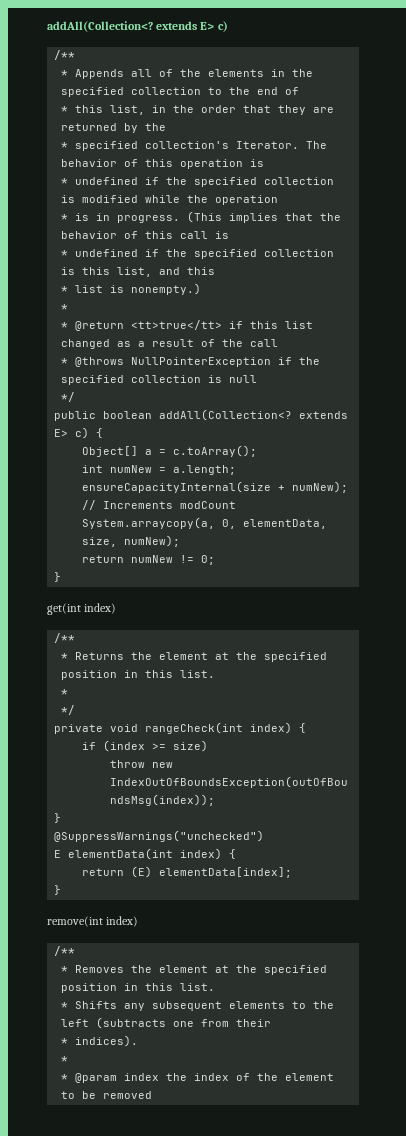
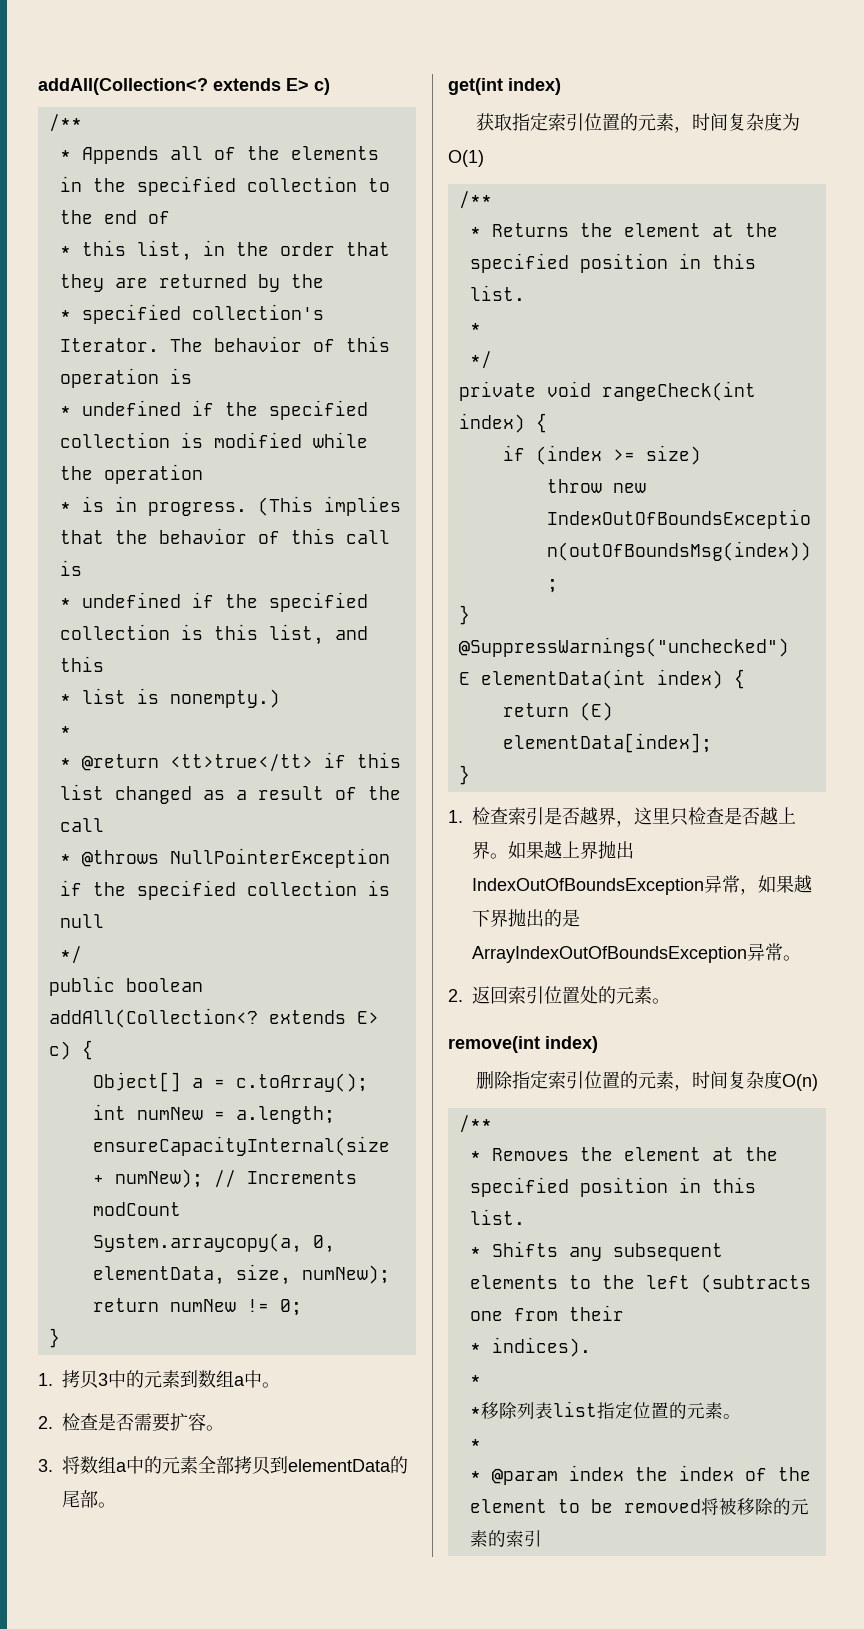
+ 1.拷贝3中的元素到数组a中。
+ 2.检查是否需要扩容。
+ 3.将数组a中的元素全部拷贝到elementData的尾部。
  get(int index)
+ 获取指定索引位置的元素，时间复杂度为O(1)
+ 1.检查索引是否越界，这里只检查是否越上界。如果越上界抛出IndexOutOfBoundsException异常，如果越下界抛出的是ArrayIndexOutOfBoundsException异常。
+ 2.返回索引位置处的元素。
  remove(int index)
+ 删除指定索引位置的元素，时间复杂度O(n)
+ *移除列表list指定位置的元素。
+ *
- * @param index the index of the element to be removed
+ * @param index the index of the element to be removed将被移除的元素的索引

